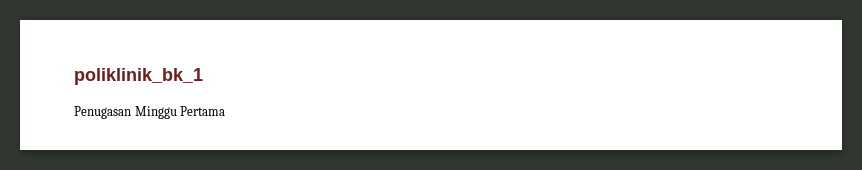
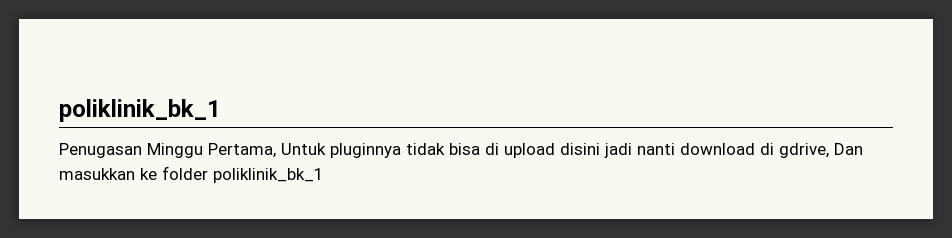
- Penugasan Minggu Pertama
+ Penugasan Minggu Pertama, Untuk pluginnya tidak bisa di upload disini jadi nanti download di gdrive, Dan masukkan ke folder poliklinik_bk_1

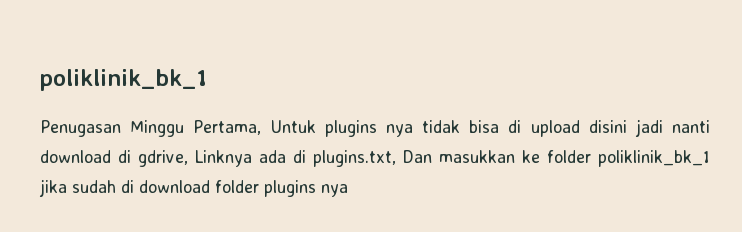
- Penugasan Minggu Pertama, Untuk pluginnya tidak bisa di upload disini jadi nanti download di gdrive, Dan masukkan ke folder poliklinik_bk_1
+ Penugasan Minggu Pertama, Untuk plugins nya tidak bisa di upload disini jadi nanti download di gdrive, Linknya ada di plugins.txt, Dan masukkan ke folder poliklinik_bk_1 jika sudah di download folder plugins nya

